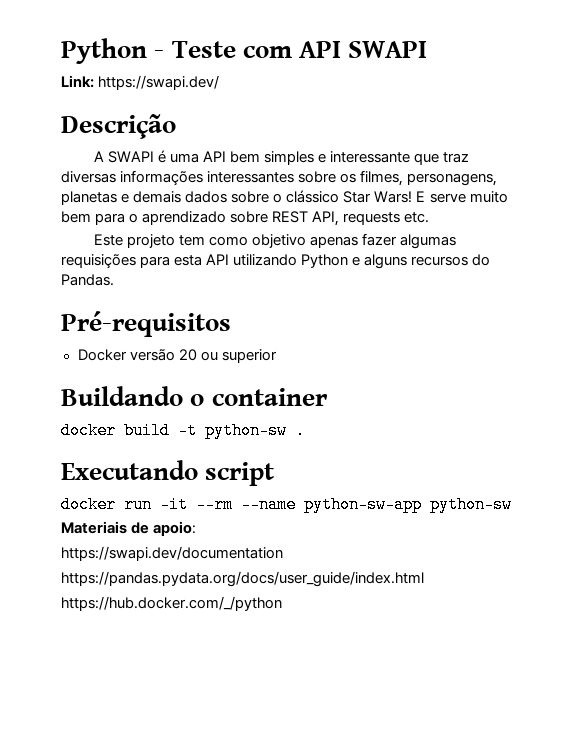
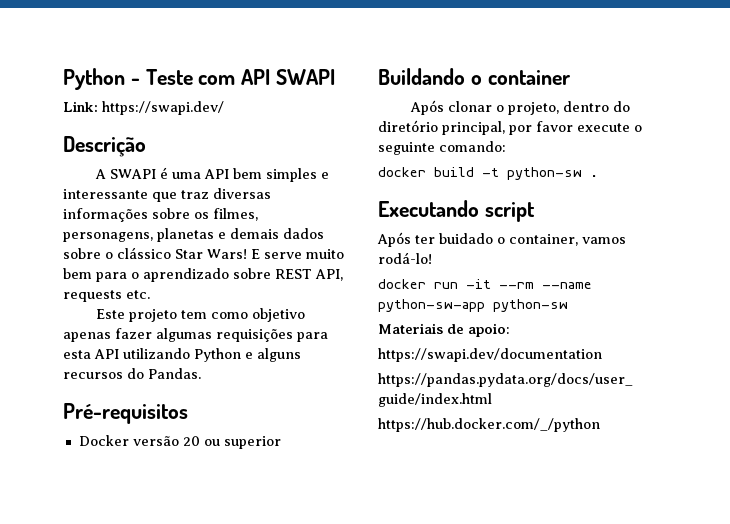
- A SWAPI é uma API bem simples e interessante que traz diversas informações interessantes sobre os filmes, personagens, planetas e demais dados sobre o clássico Star Wars!
+ A SWAPI é uma API bem simples e interessante que traz diversas informações sobre os filmes, personagens, planetas e demais dados sobre o clássico Star Wars!
+ Após clonar o projeto, dentro do diretório principal, por favor execute o seguinte comando:
+ Após ter buidado o container, vamos rodá-lo!

